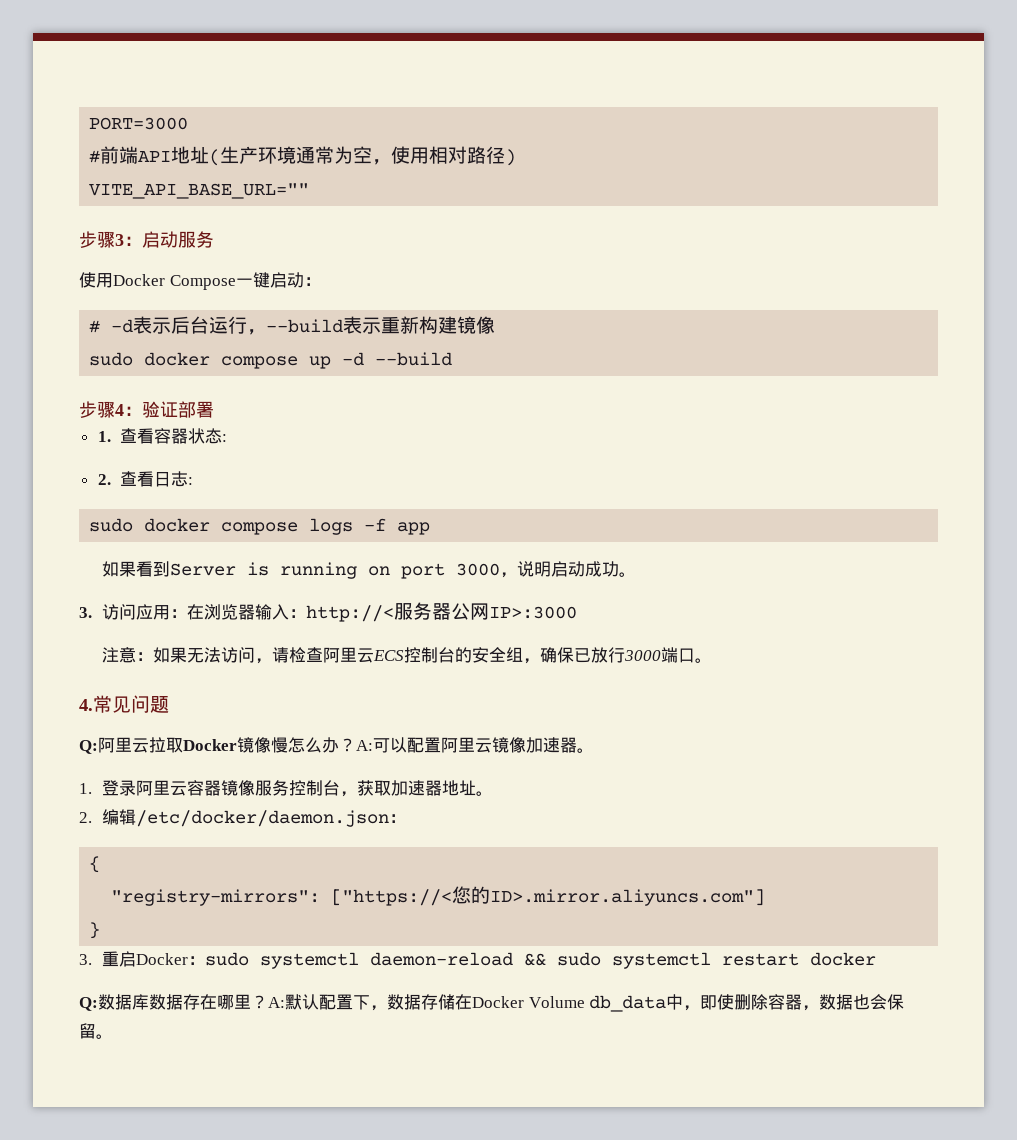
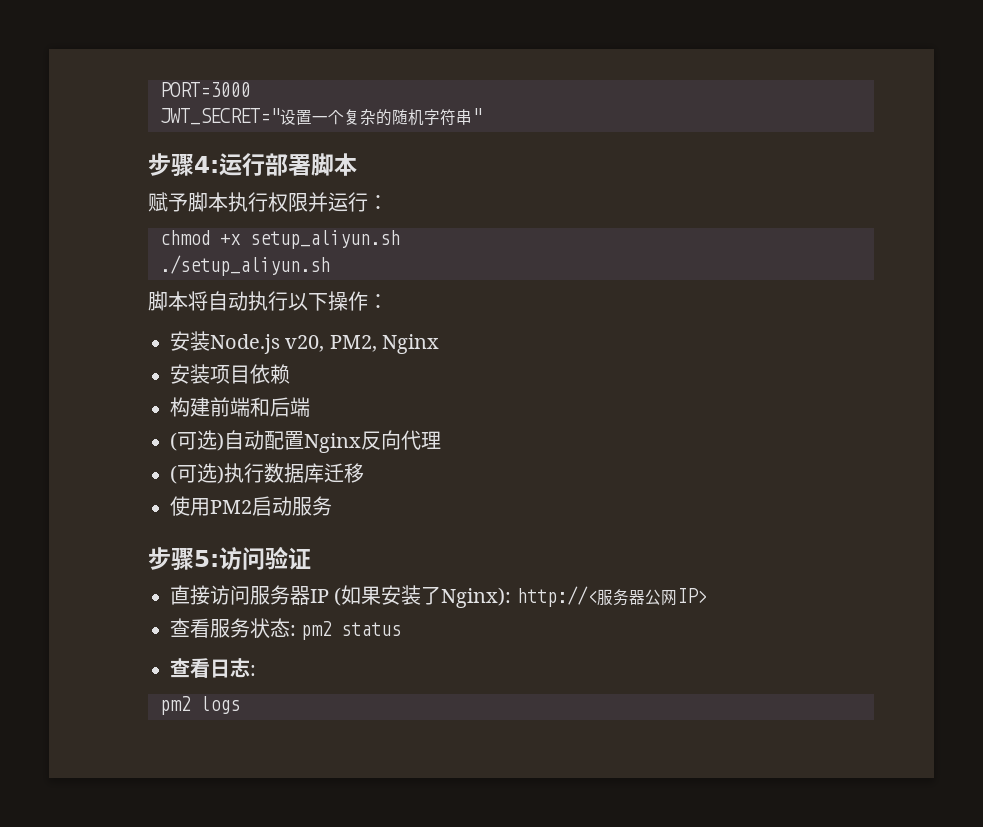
- #前端API地址(生产环境通常为空，使用相对路径)
- VITE_API_BASE_URL=""
- 步骤3：启动服务
- 使用Docker Compose一键启动：
- # -d表示后台运行，--build表示重新构建镜像
- sudo docker compose up -d --build
- 步骤4：验证部署
- 1.查看容器状态:
- 2.查看日志:
+ JWT_SECRET="设置一个复杂的随机字符串"
+ 步骤4:运行部署脚本
+ 赋予脚本执行权限并运行：
+ chmod +x setup_aliyun.sh
+ ./setup_aliyun.sh
+ 脚本将自动执行以下操作：
+ 安装Node.js v20, PM2, Nginx
+ 安装项目依赖
+ 构建前端和后端
+ (可选)自动配置Nginx反向代理
+ (可选)执行数据库迁移
+ 使用PM2启动服务
+ 步骤5:访问验证
+ 直接访问服务器IP (如果安装了Nginx): http://<服务器公网IP>
+ 查看服务状态: pm2 status
+ 查看日志:
- sudo docker compose logs -f app
- 如果看到Server is running on port 3000，说明启动成功。
- 3.访问应用：在浏览器输入：http://<服务器公网IP>:3000
- 注意：如果无法访问，请检查阿里云ECS控制台的安全组，确保已放行3000端口。
- 4.常见问题
- Q:阿里云拉取Docker镜像慢怎么办？A:可以配置阿里云镜像加速器。
- 1.登录阿里云容器镜像服务控制台，获取加速器地址。
- 2.编辑/etc/docker/daemon.json：
- {
- "registry-mirrors": ["https://<您的ID>.mirror.aliyuncs.com"]
- }
- 3.重启Docker：sudo systemctl daemon-reload && sudo systemctl restart docker
- Q:数据库数据存在哪里？A:默认配置下，数据存储在Docker Volume db_data中，即使删除容器，数据也会保留。
+ pm2 logs

